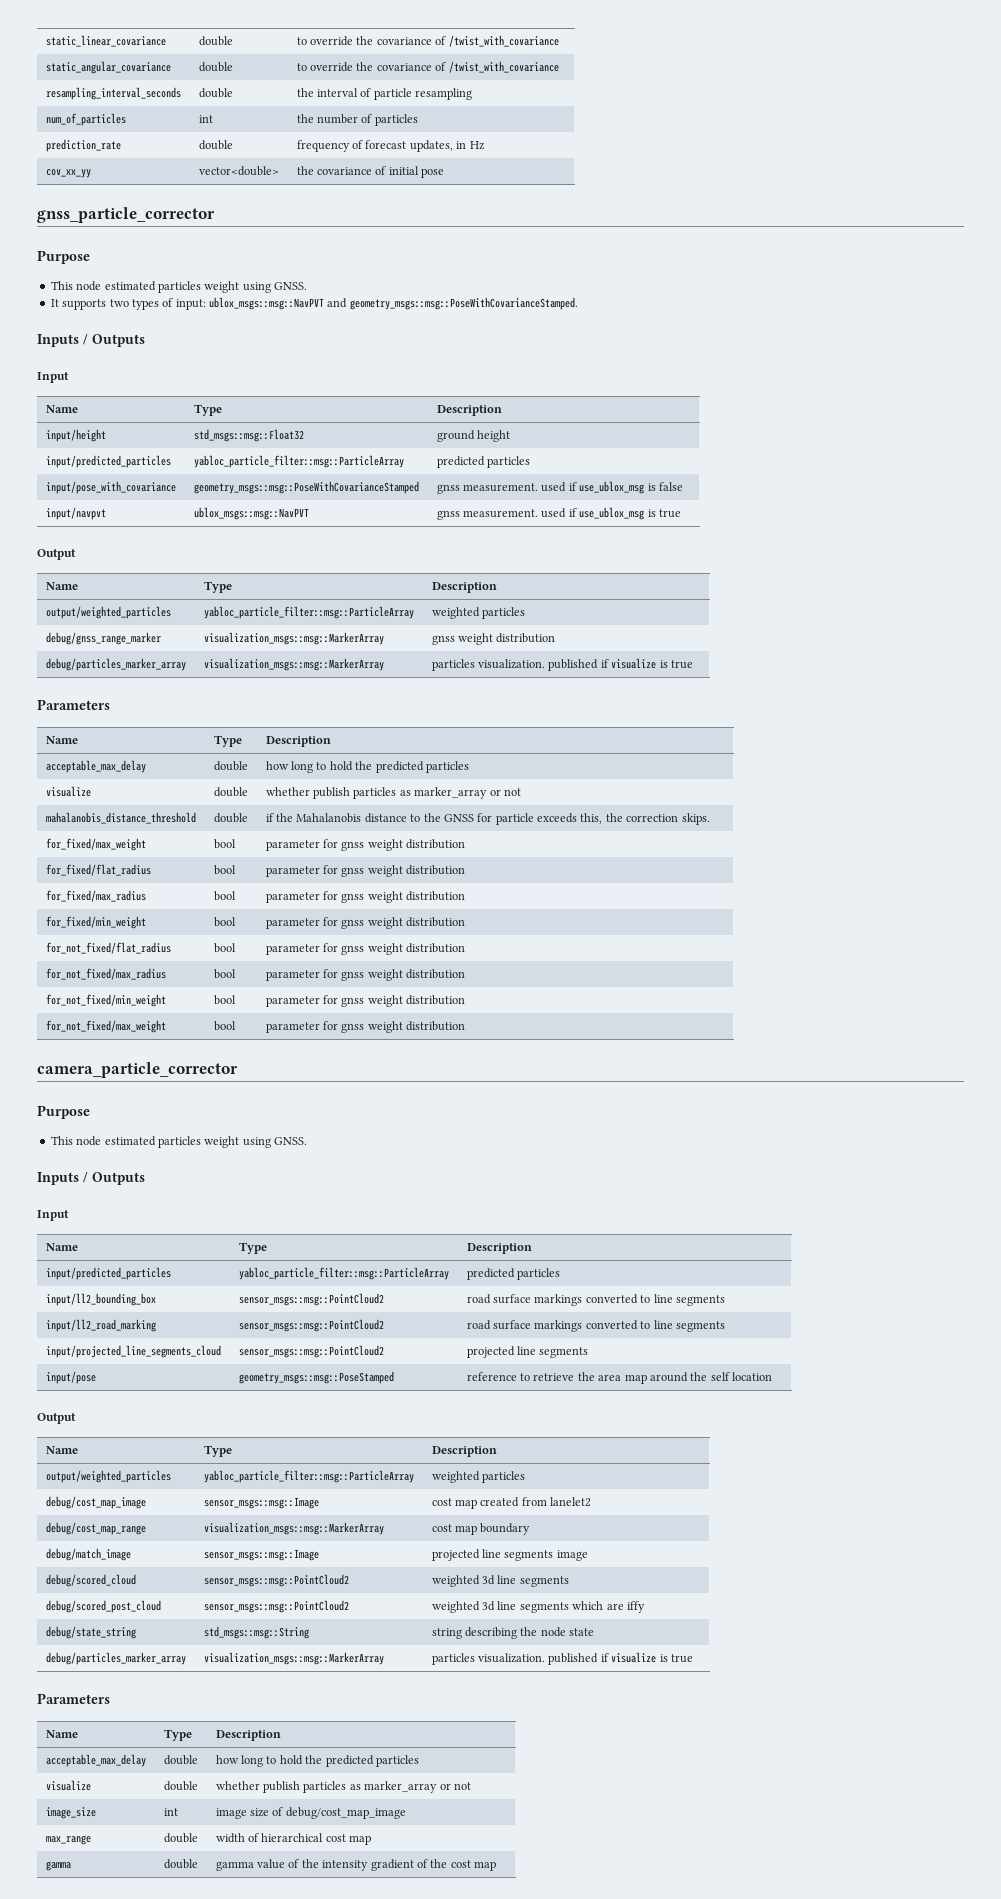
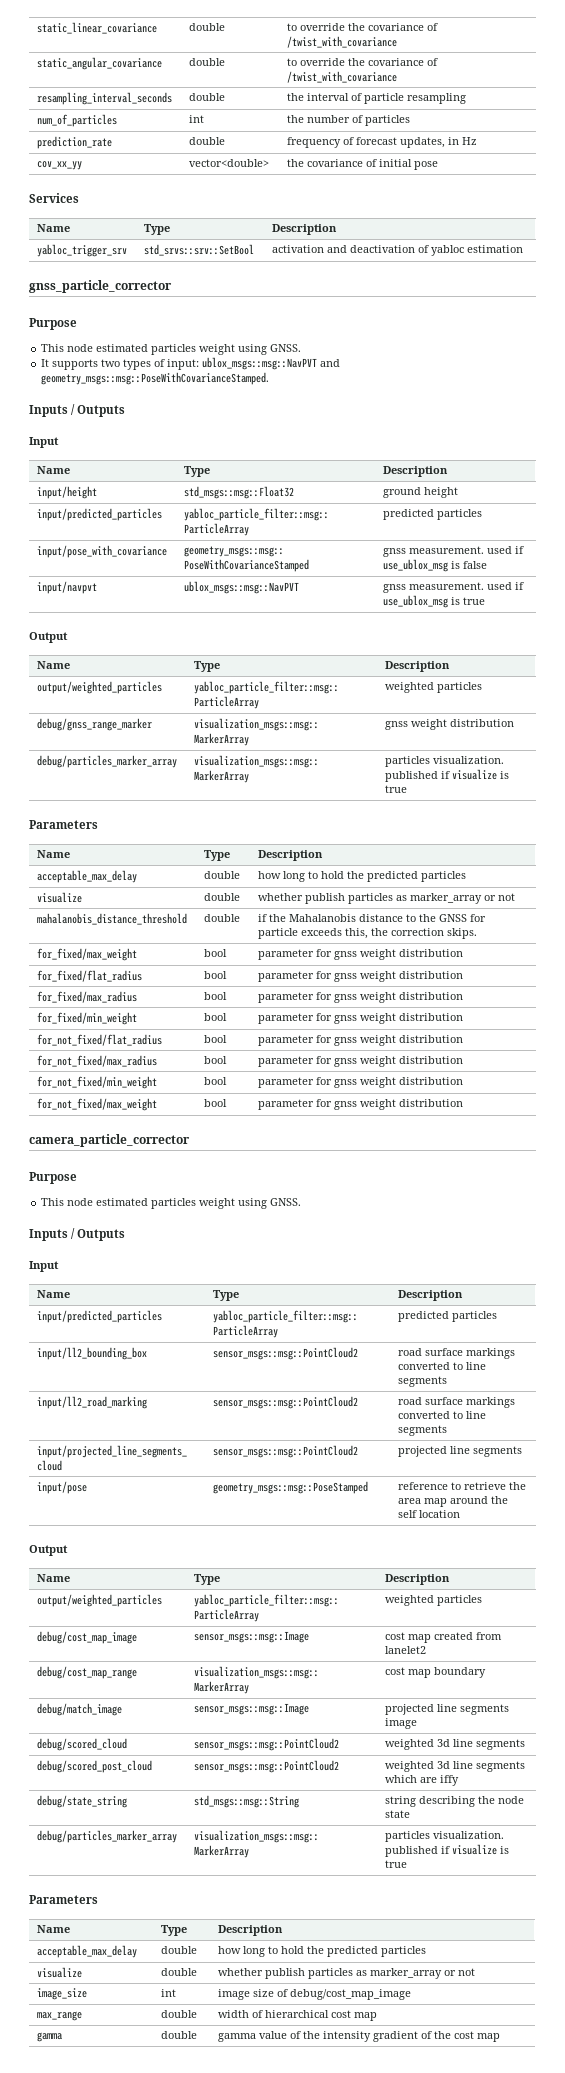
+ Services
+ Name | Type | Description
+ yabloc_trigger_srv | std_srvs::srv::SetBool | activation and deactivation of yabloc estimation

